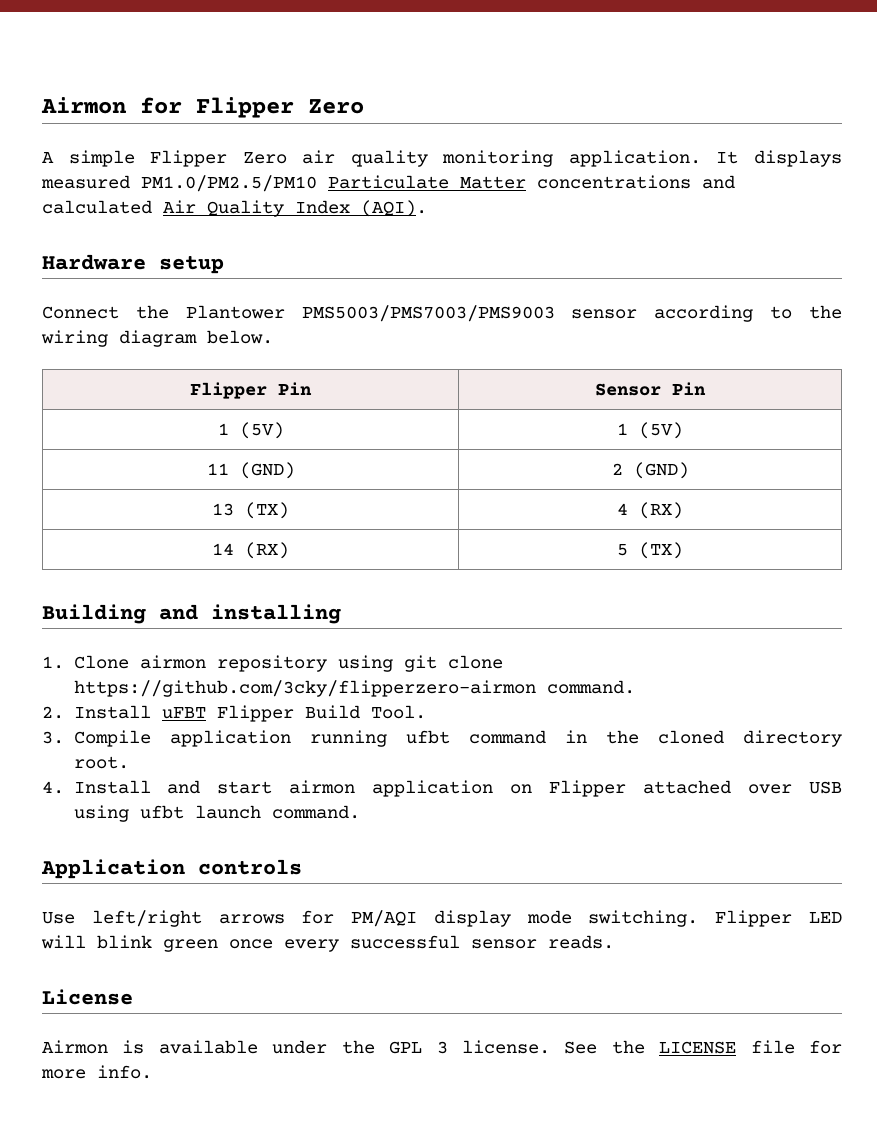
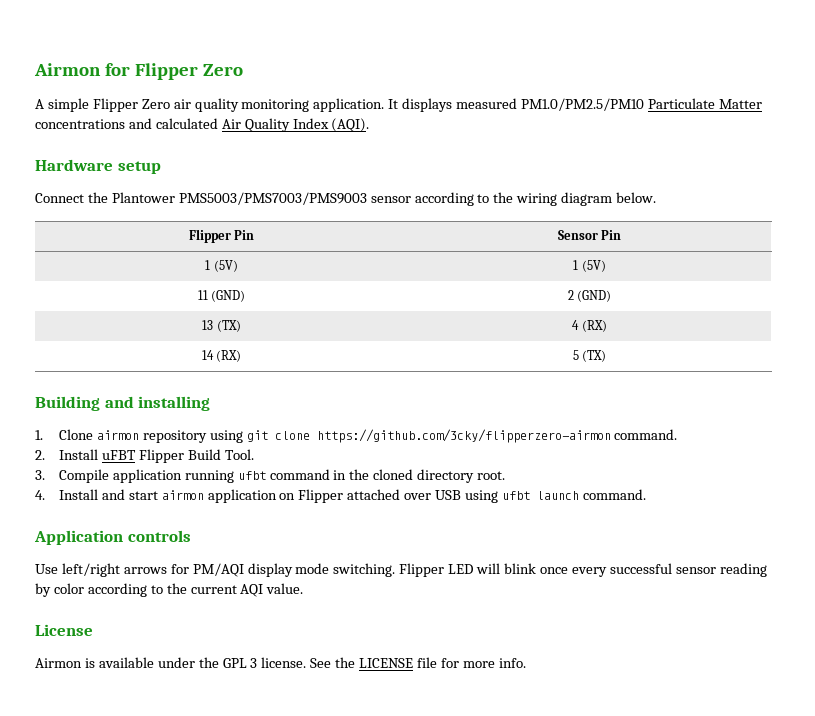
- Flipper LED will blink green once every successful sensor reads.
+ Flipper LED will blink once every successful sensor reading by color according to the current AQI value.

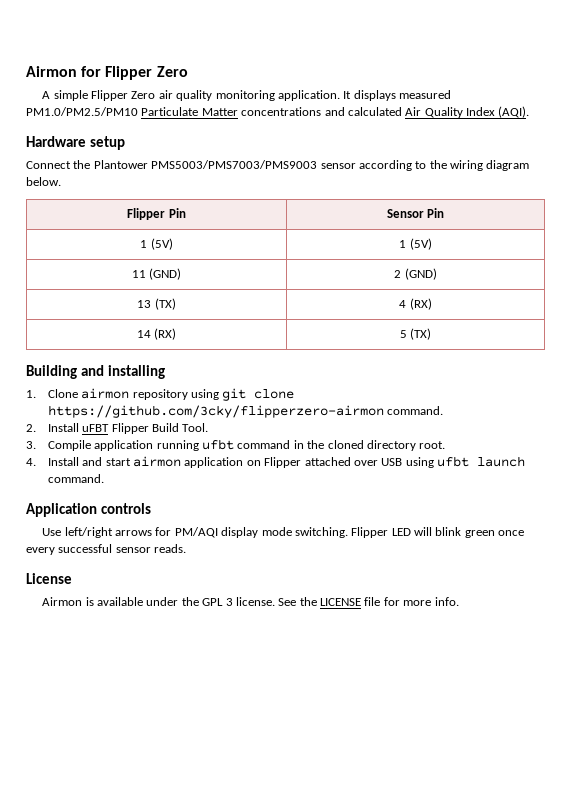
- Flipper LED will blink once every successful sensor reading by color according to the current AQI value.
+ Flipper LED will blink green once every successful sensor reads.

